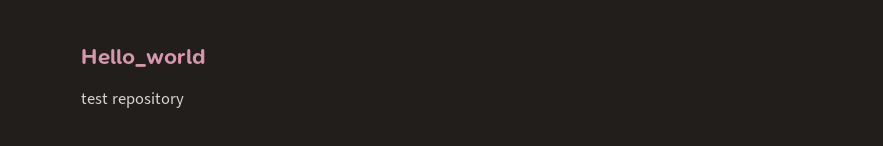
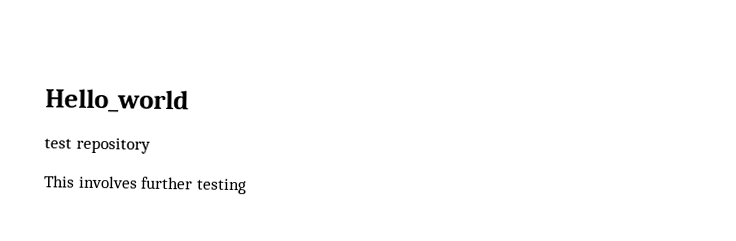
+ This involves further testing

